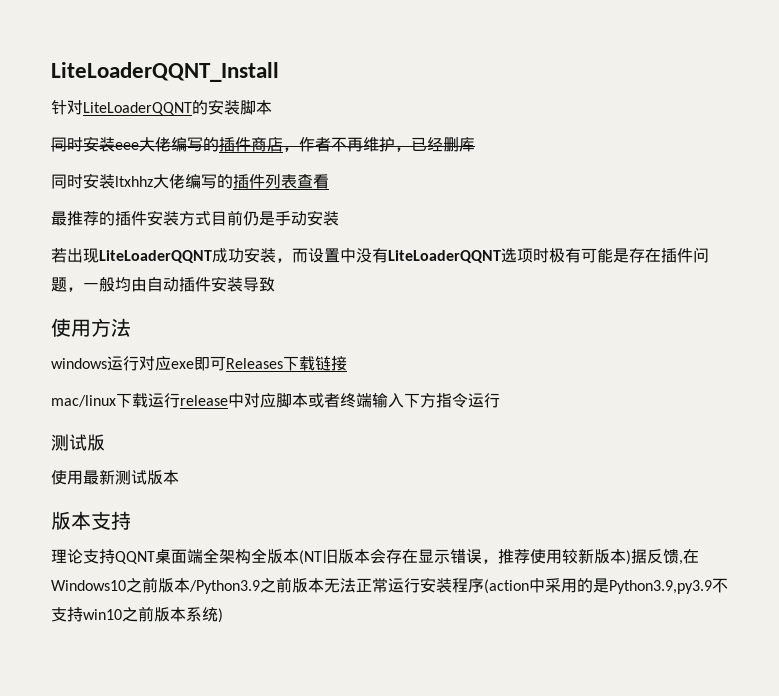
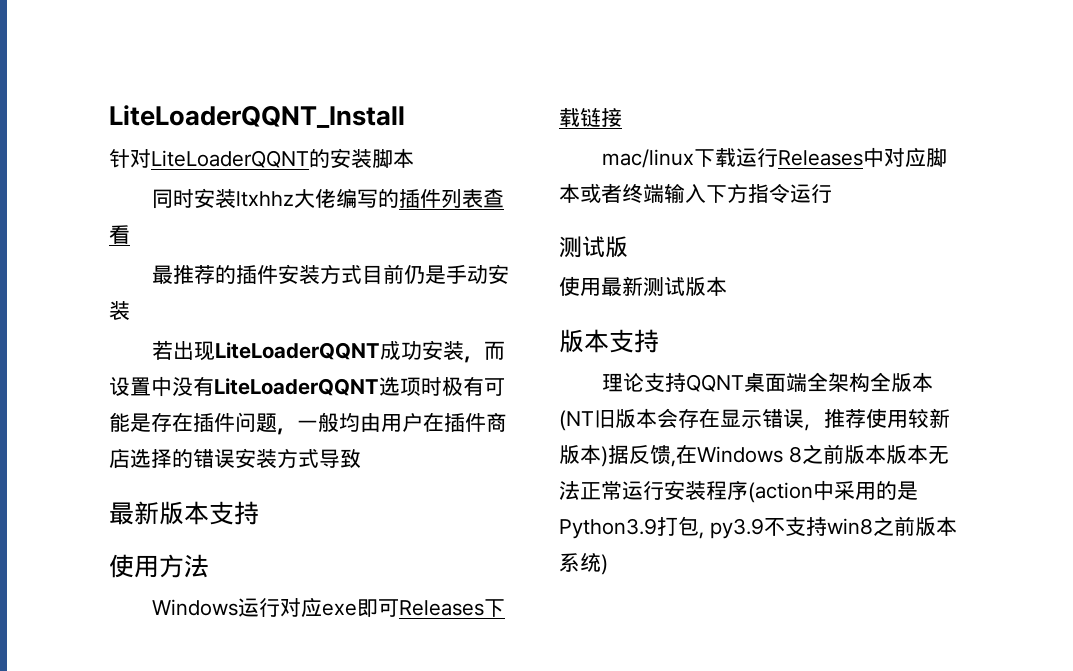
- 同时安装eee大佬编写的插件商店，作者不再维护，已经删库
- 若出现LiteLoaderQQNT成功安装，而设置中没有LiteLoaderQQNT选项时极有可能是存在插件问题，一般均由自动插件安装导致
+ 若出现LiteLoaderQQNT成功安装，而设置中没有LiteLoaderQQNT选项时极有可能是存在插件问题，一般均由用户在插件商店选择的错误安装方式导致
+ 最新版本支持
- windows运行对应exe即可Releases下载链接
+ Windows运行对应exe即可Releases下载链接
- mac/linux下载运行release中对应脚本或者终端输入下方指令运行
+ mac/linux下载运行Releases中对应脚本或者终端输入下方指令运行
- 理论支持QQNT桌面端全架构全版本(NT旧版本会存在显示错误，推荐使用较新版本)据反馈,在Windows10之前版本/Python3.9之前版本无法正常运行安装程序(action中采用的是Python3.9,py3.9不支持win10之前版本系统)
+ 理论支持QQNT桌面端全架构全版本(NT旧版本会存在显示错误，推荐使用较新版本)据反馈,在Windows 8之前版本版本无法正常运行安装程序(action中采用的是Python3.9打包, py3.9不支持win8之前版本系统)

